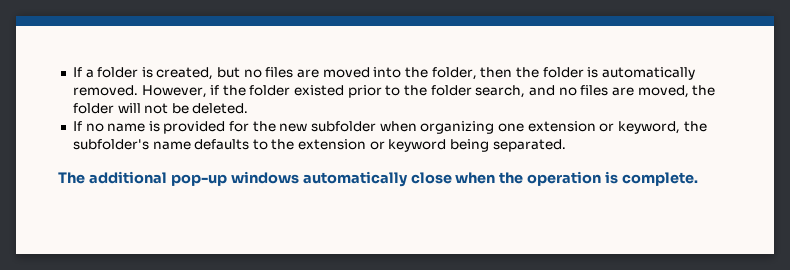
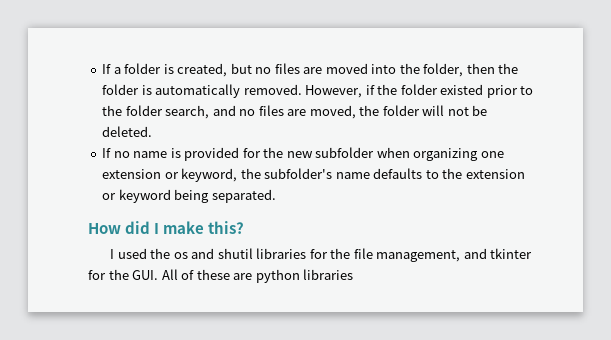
- The additional pop-up windows automatically close when the operation is complete.
+ How did I make this?
+ I used the os and shutil libraries for the file management, and tkinter for the GUI. All of these are python libraries

